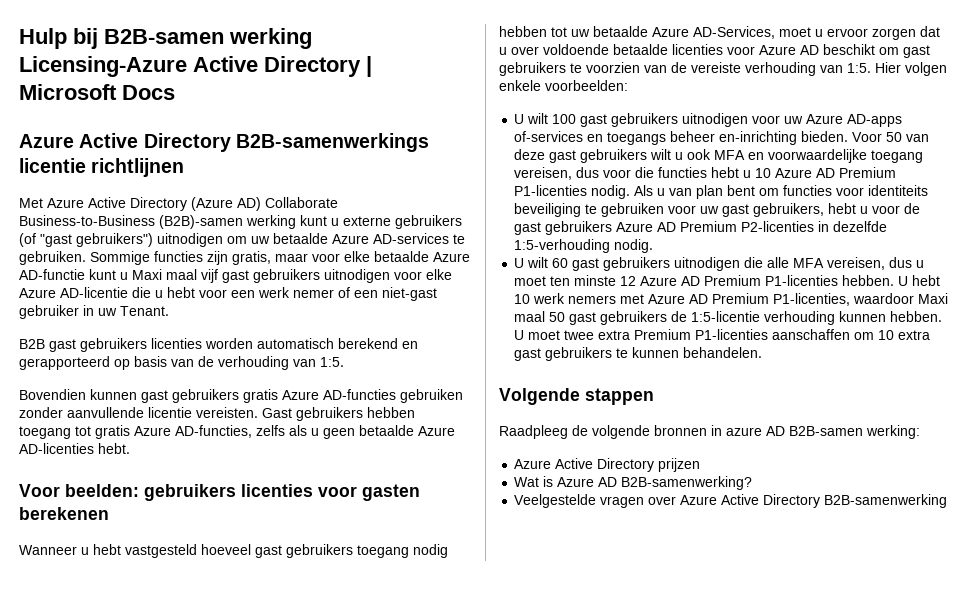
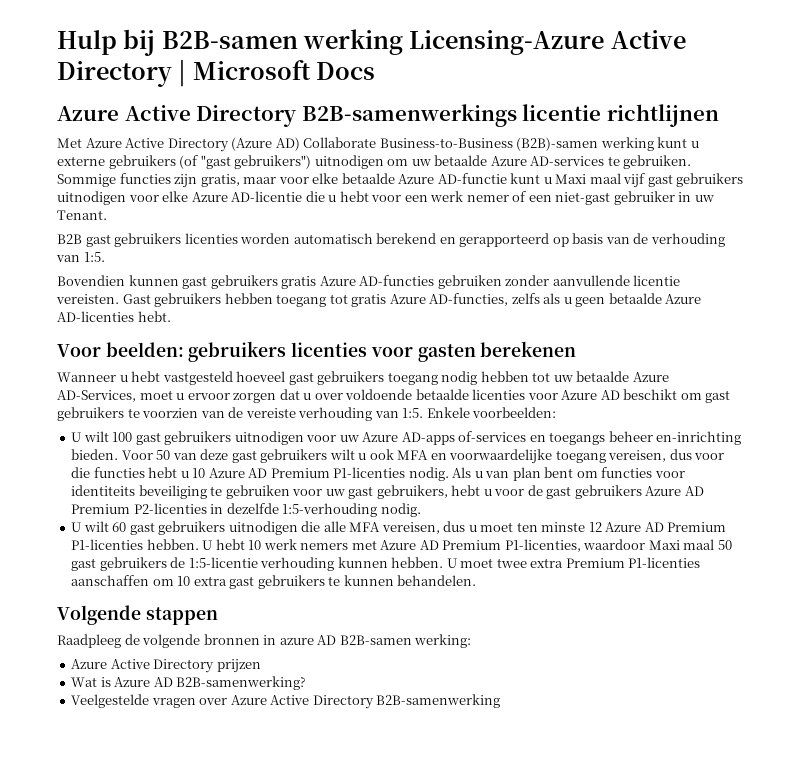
- Hier volgen enkele voorbeelden:
+ Enkele voorbeelden:

